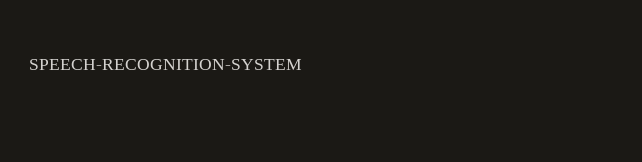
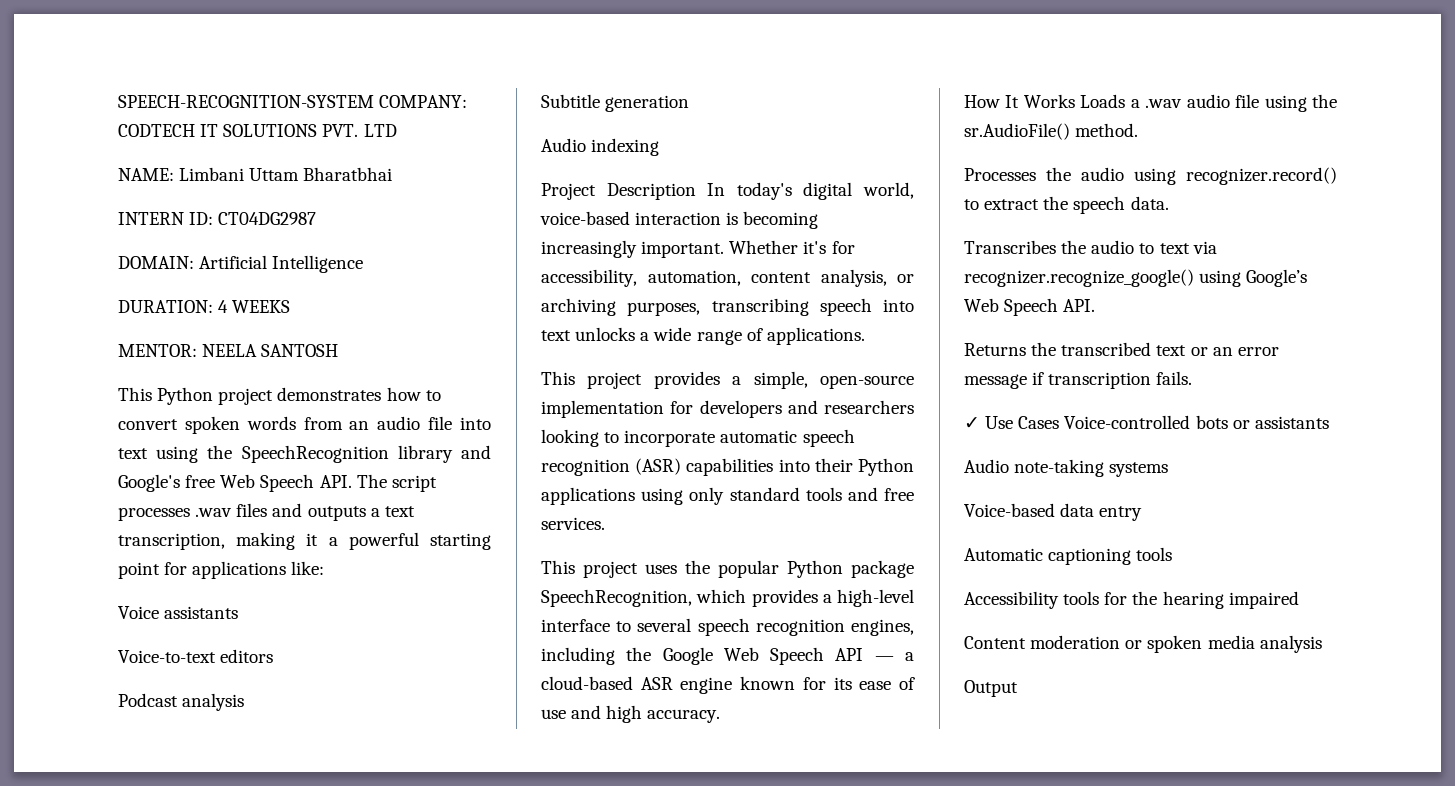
- SPEECH-RECOGNITION-SYSTEM
+ SPEECH-RECOGNITION-SYSTEM COMPANY: CODTECH IT SOLUTIONS PVT. LTD
+ NAME: Limbani Uttam Bharatbhai
+ INTERN ID: CT04DG2987
+ DOMAIN: Artificial Intelligence
+ DURATION: 4 WEEKS
+ MENTOR: NEELA SANTOSH
+ This Python project demonstrates how to convert spoken words from an audio file into text using the SpeechRecognition library and Google's free Web Speech API. The script processes .wav files and outputs a text transcription, making it a powerful starting point for applications like:
+ Voice assistants
+ Voice-to-text editors
+ Podcast analysis
+ Subtitle generation
+ Audio indexing
+ Project Description In today's digital world, voice-based interaction is becoming increasingly important. Whether it's for accessibility, automation, content analysis, or archiving purposes, transcribing speech into text unlocks a wide range of applications.
+ This project provides a simple, open-source implementation for developers and researchers looking to incorporate automatic speech recognition (ASR) capabilities into their Python applications using only standard tools and free services.
+ This project uses the popular Python package SpeechRecognition, which provides a high-level interface to several speech recognition engines, including the Google Web Speech API — a cloud-based ASR engine known for its ease of use and high accuracy.
+ How It Works Loads a .wav audio file using the sr.AudioFile() method.
+ Processes the audio using recognizer.record() to extract the speech data.
+ Transcribes the audio to text via recognizer.recognize_google() using Google’s Web Speech API.
+ Returns the transcribed text or an error message if transcription fails.
+ ✓ Use Cases Voice-controlled bots or assistants
+ Audio note-taking systems
+ Voice-based data entry
+ Automatic captioning tools
+ Accessibility tools for the hearing impaired
+ Content moderation or spoken media analysis
+ Output

